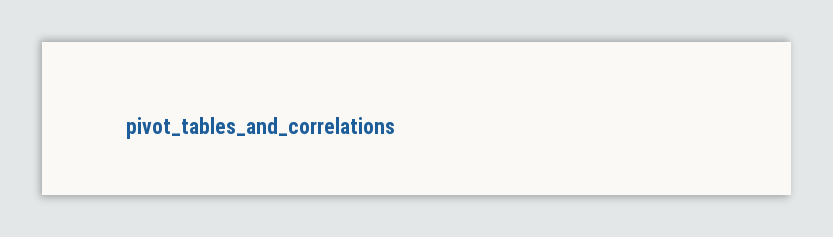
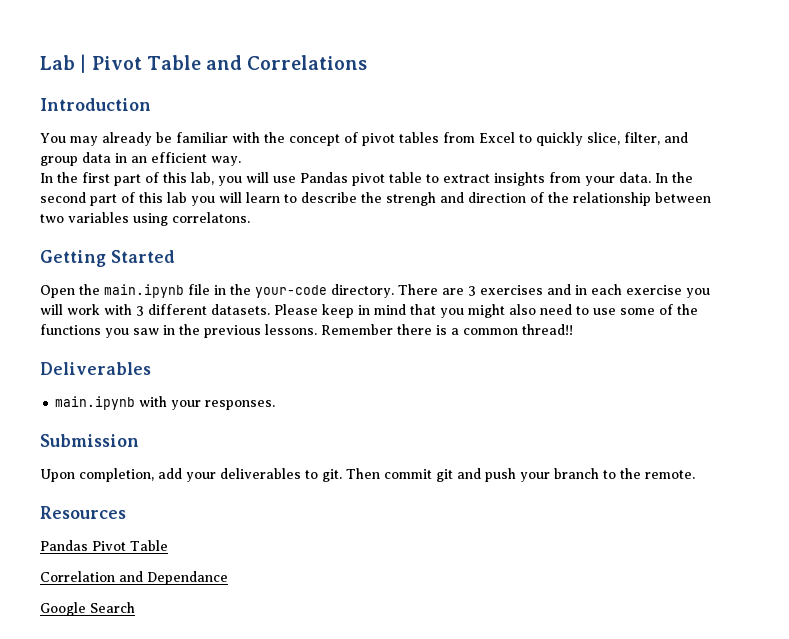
- pivot_tables_and_correlations
+ Lab | Pivot Table and Correlations
+ Introduction
+ You may already be familiar with the concept of pivot tables from Excel to quickly slice, filter, and group data in an efficient way.
+ In the first part of this lab, you will use Pandas pivot table to extract insights from your data. In the second part of this lab you will learn to describe the strengh and direction of the relationship between two variables using correlatons.
+ Getting Started
+ Open the main.ipynb file in the your-code directory. There are 3 exercises and in each exercise you will work with 3 different datasets. Please keep in mind that you might also need to use some of the functions you saw in the previous lessons. Remember there is a common thread!!
+ Deliverables
+ main.ipynb with your responses.
+ Submission
+ Upon completion, add your deliverables to git. Then commit git and push your branch to the remote.
+ Resources
+ Pandas Pivot Table
+ Correlation and Dependance
+ Google Search

